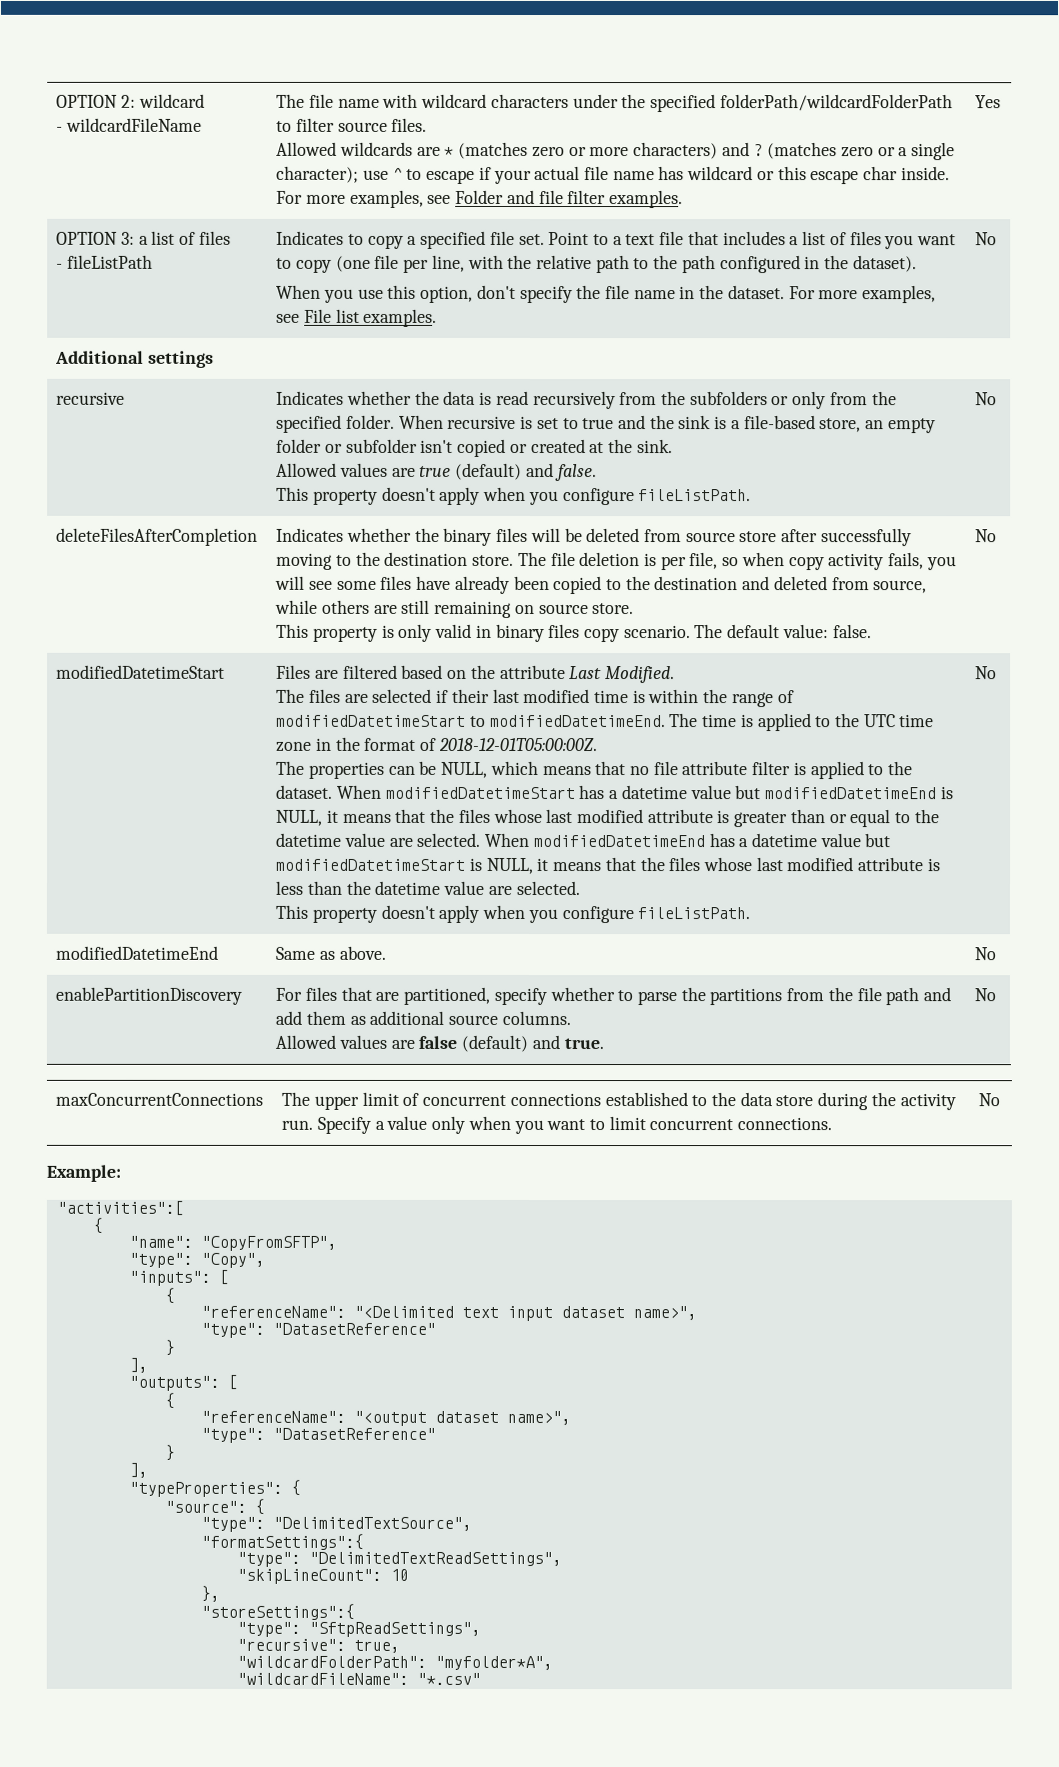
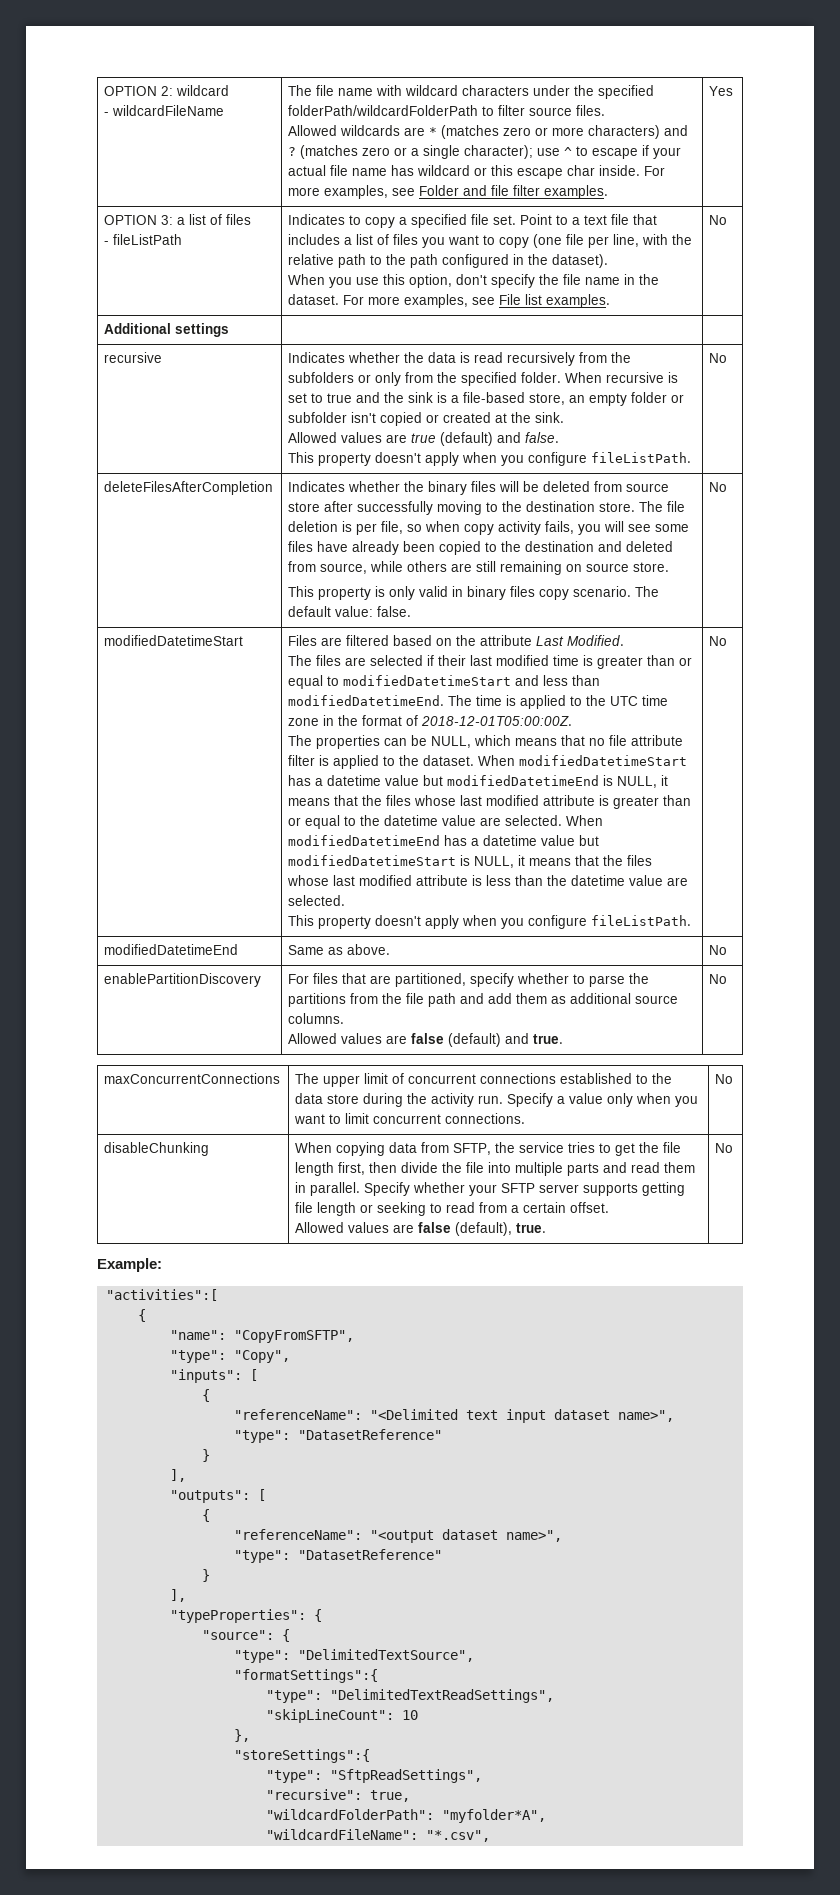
- The files are selected if their last modified time is within the range of modifiedDatetimeStart to modifiedDatetimeEnd.
+ The files are selected if their last modified time is greater than or equal to modifiedDatetimeStart and less than modifiedDatetimeEnd.
+ disableChunking | When copying data from SFTP, the service tries to get the file length first, then divide the file into multiple parts and read them in parallel. Specify whether your SFTP server supports getting file length or seeking to read from a certain offset.
+ Allowed values are false (default), true. | No
- "wildcardFileName": "*.csv"
+ "wildcardFileName": "*.csv",

